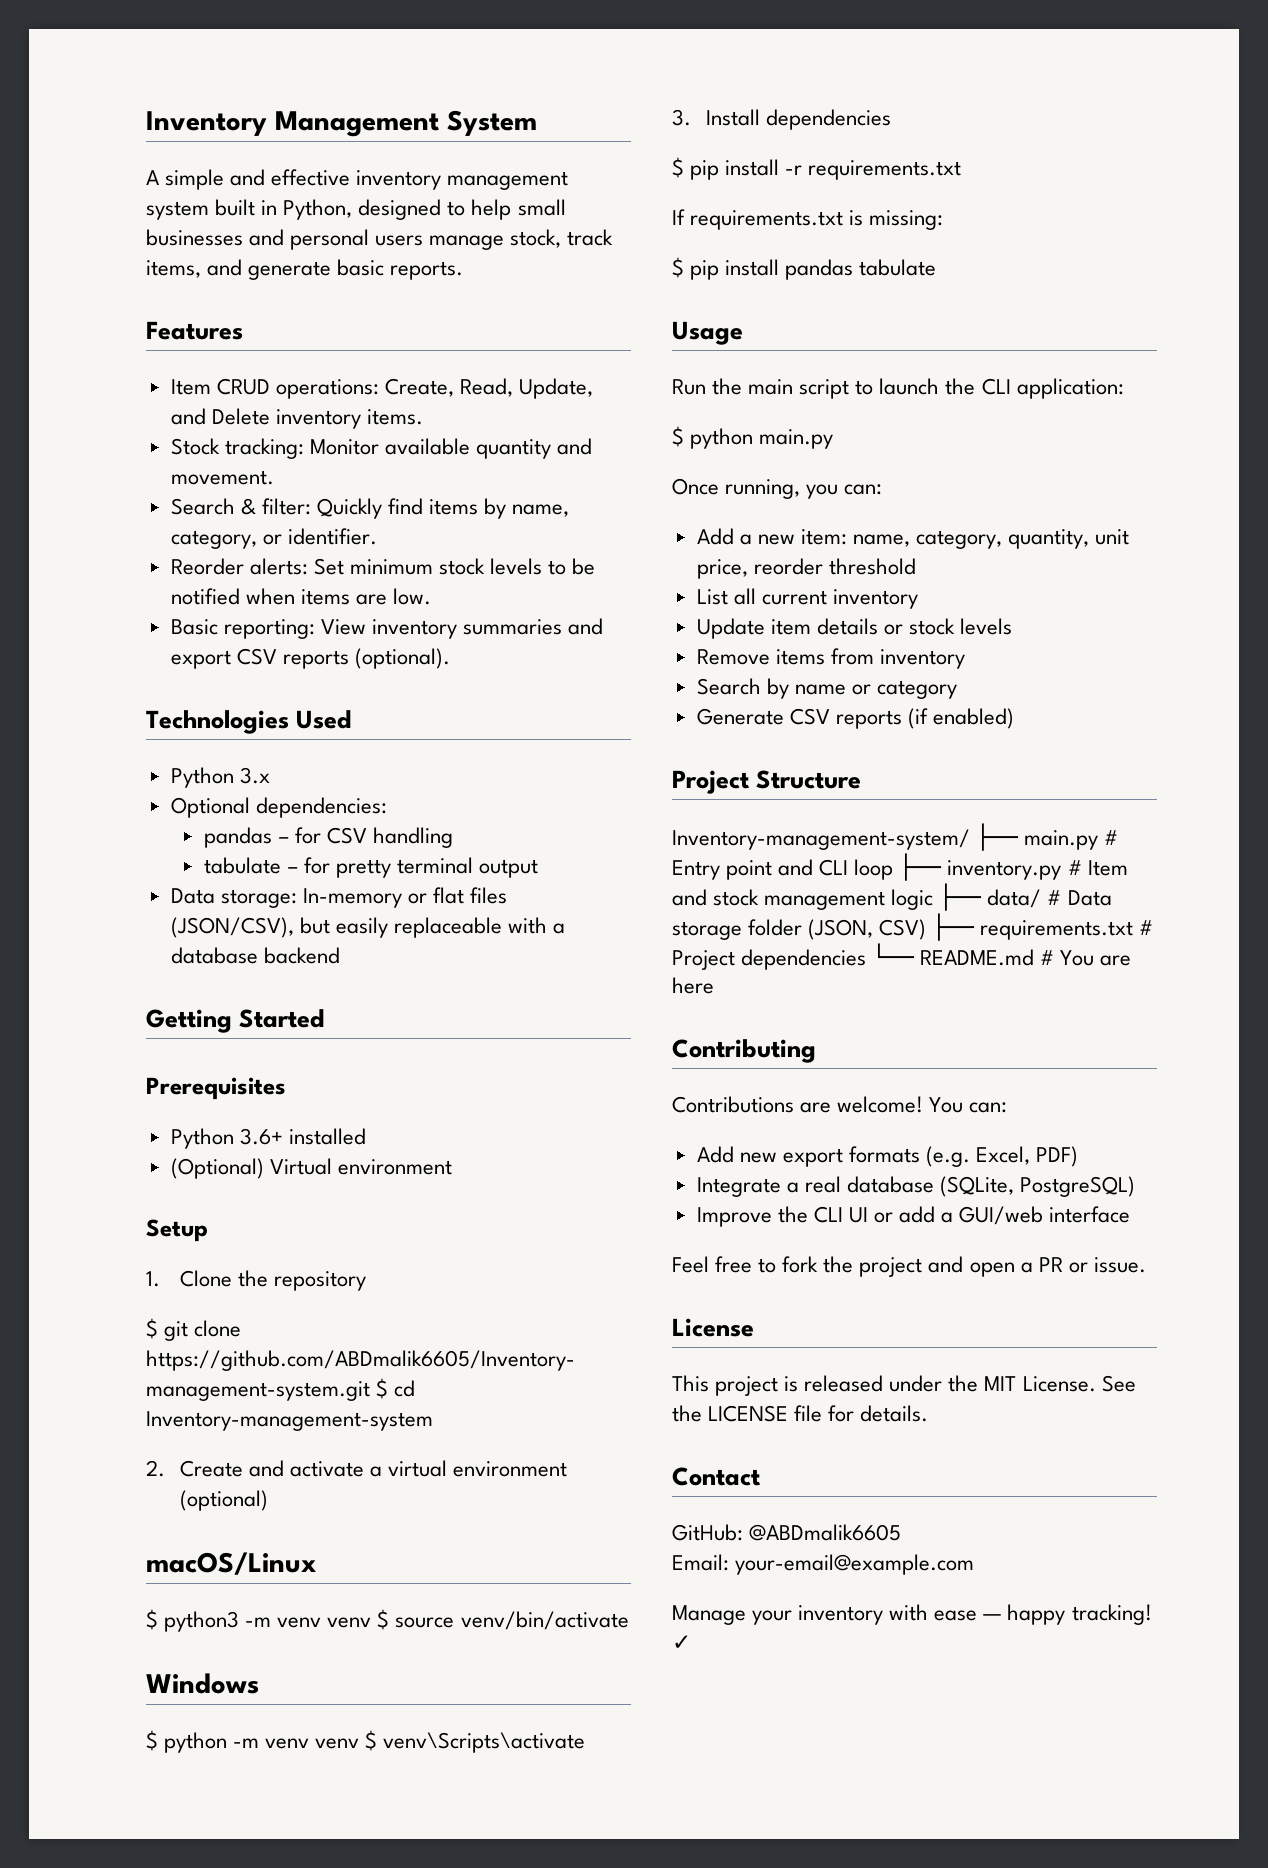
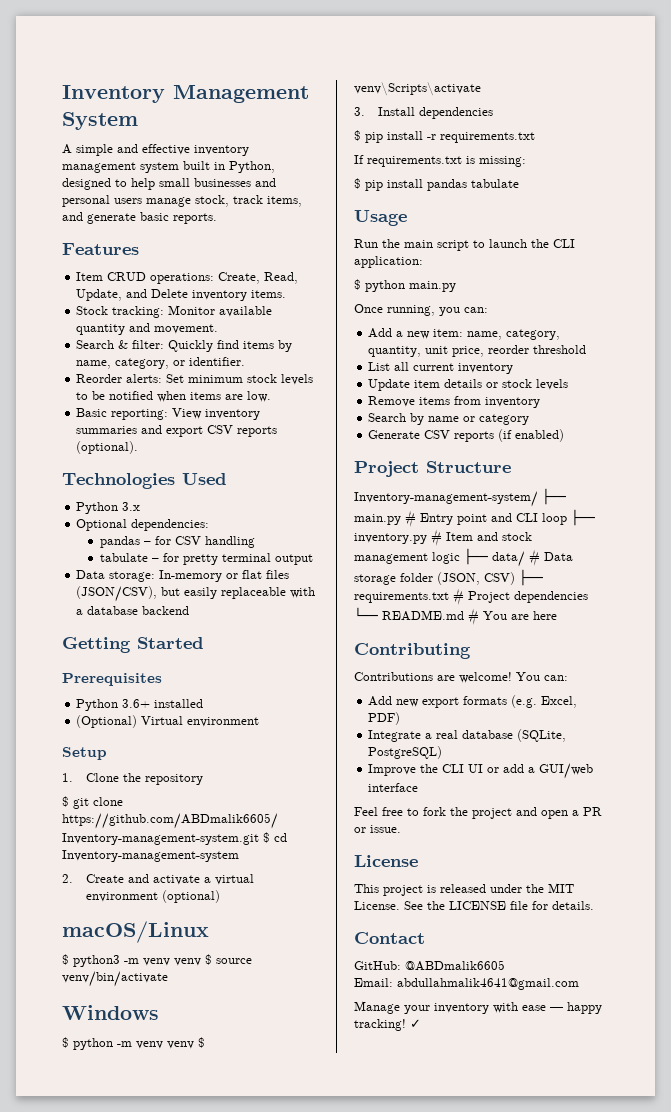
- Email: your-email@example.com
+ Email: abdullahmalik4641@gmail.com

